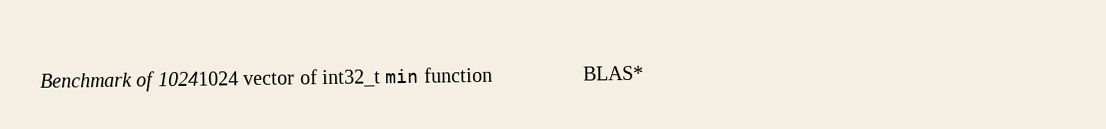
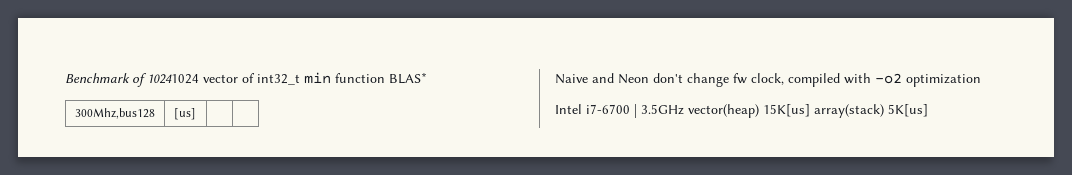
+ 300Mhz,bus128 | [us] | |
+ Naive and Neon don't change fw clock, compiled with -o2 optimization
+ Intel i7-6700 | 3.5GHz vector(heap) 15K[us] array(stack) 5K[us]

